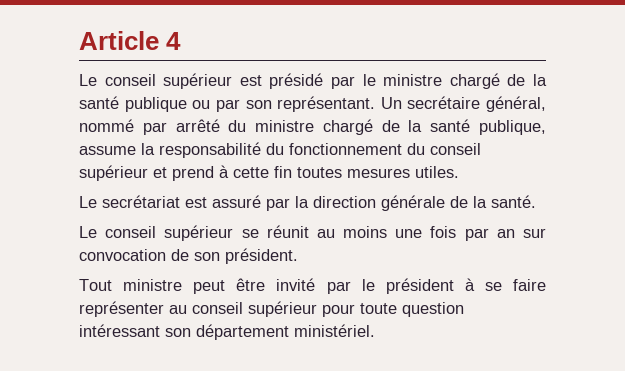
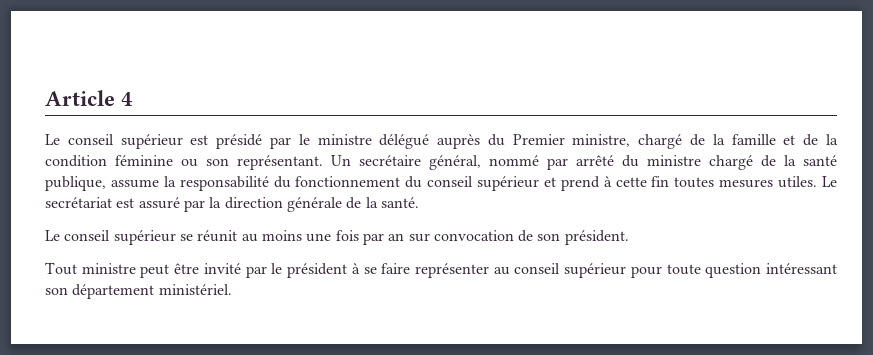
- Le conseil supérieur est présidé par le ministre chargé de la santé publique ou par son représentant.
+ Le conseil supérieur est présidé par le ministre délégué auprès du Premier ministre, chargé de la famille et de la condition féminine ou son représentant.
- Un secrétaire général, nommé par arrêté du ministre chargé de la santé publique, assume la responsabilité du fonctionnement du conseil supérieur et prend à cette fin toutes mesures utiles.
- Le secrétariat est assuré par la direction générale de la santé.
+ Un secrétaire général, nommé par arrêté du ministre chargé de la santé publique, assume la responsabilité du fonctionnement du conseil supérieur et prend à cette fin toutes mesures utiles. Le secrétariat est assuré par la direction générale de la santé.

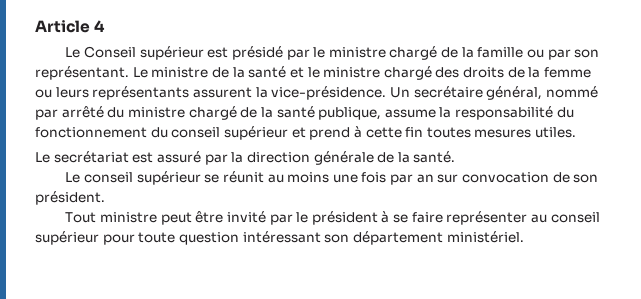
- Le conseil supérieur est présidé par le ministre délégué auprès du Premier ministre, chargé de la famille et de la condition féminine ou son représentant.
+ Le Conseil supérieur est présidé par le ministre chargé de la famille ou par son représentant. Le ministre de la santé et le ministre chargé des droits de la femme ou leurs représentants assurent la vice-présidence.
- Un secrétaire général, nommé par arrêté du ministre chargé de la santé publique, assume la responsabilité du fonctionnement du conseil supérieur et prend à cette fin toutes mesures utiles. Le secrétariat est assuré par la direction générale de la santé.
+ Un secrétaire général, nommé par arrêté du ministre chargé de la santé publique, assume la responsabilité du fonctionnement du conseil supérieur et prend à cette fin toutes mesures utiles.
+ Le secrétariat est assuré par la direction générale de la santé.

